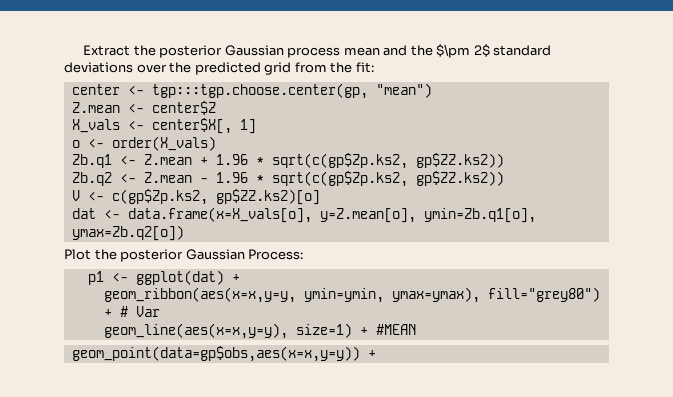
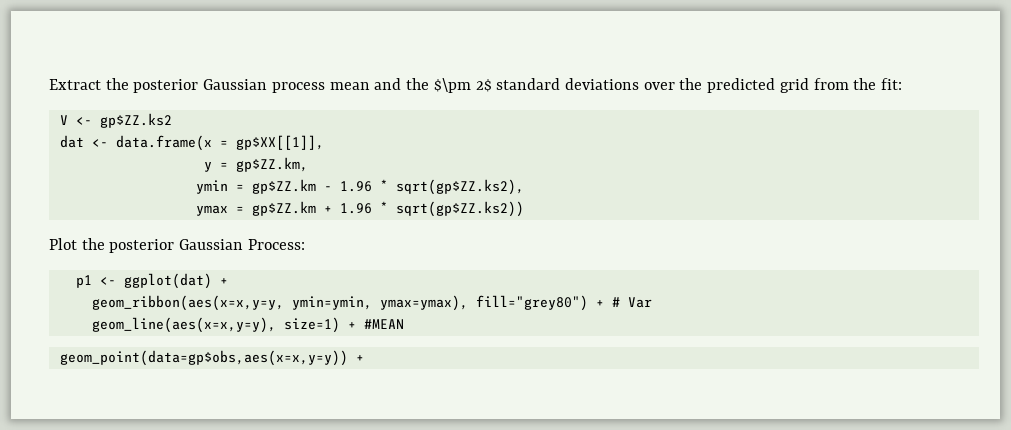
- center <- tgp:::tgp.choose.center(gp, "mean")
- Z.mean <- center$Z
- X_vals <- center$X[, 1]
- o <- order(X_vals)
- Zb.q1 <- Z.mean + 1.96 * sqrt(c(gp$Zp.ks2, gp$ZZ.ks2))
- Zb.q2 <- Z.mean - 1.96 * sqrt(c(gp$Zp.ks2, gp$ZZ.ks2))
- V <- c(gp$Zp.ks2, gp$ZZ.ks2)[o]
- dat <- data.frame(x=X_vals[o], y=Z.mean[o], ymin=Zb.q1[o], ymax=Zb.q2[o])
+ V <- gp$ZZ.ks2
+ dat <- data.frame(x = gp$XX[[1]],
+ y = gp$ZZ.km,
+ ymin = gp$ZZ.km - 1.96 * sqrt(gp$ZZ.ks2),
+ ymax = gp$ZZ.km + 1.96 * sqrt(gp$ZZ.ks2))

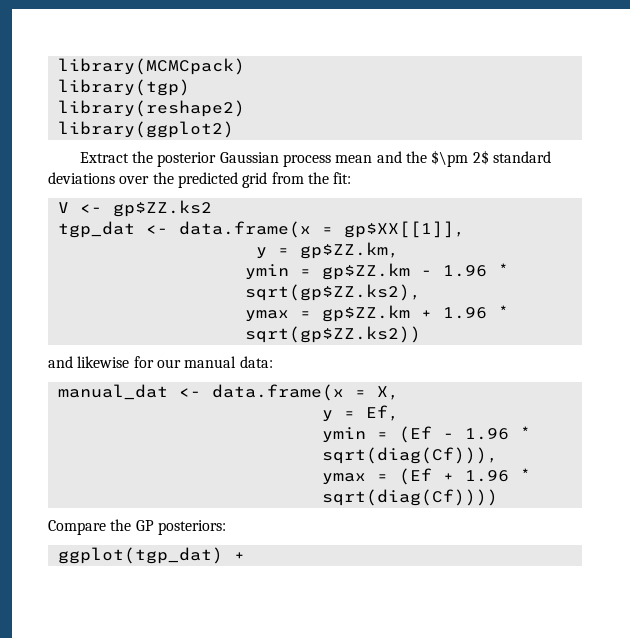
+ library(MCMCpack)
+ library(tgp)
+ library(reshape2)
+ library(ggplot2)
- dat <- data.frame(x = gp$XX[[1]],
+ tgp_dat <- data.frame(x = gp$XX[[1]],
- Plot the posterior Gaussian Process:
- p1 <- ggplot(dat) +
- geom_ribbon(aes(x=x,y=y, ymin=ymin, ymax=ymax), fill="grey80") + # Var
- geom_line(aes(x=x,y=y), size=1) + #MEAN
- geom_point(data=gp$obs,aes(x=x,y=y)) +
+ and likewise for our manual data:
+ manual_dat <- data.frame(x = X,
+ y = Ef,
+ ymin = (Ef - 1.96 * sqrt(diag(Cf))),
+ ymax = (Ef + 1.96 * sqrt(diag(Cf))))
+ Compare the GP posteriors:
+ ggplot(tgp_dat) +

